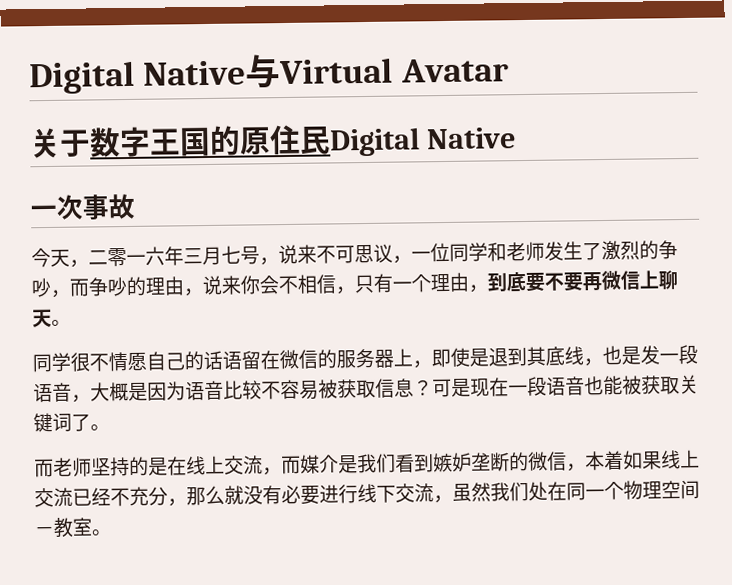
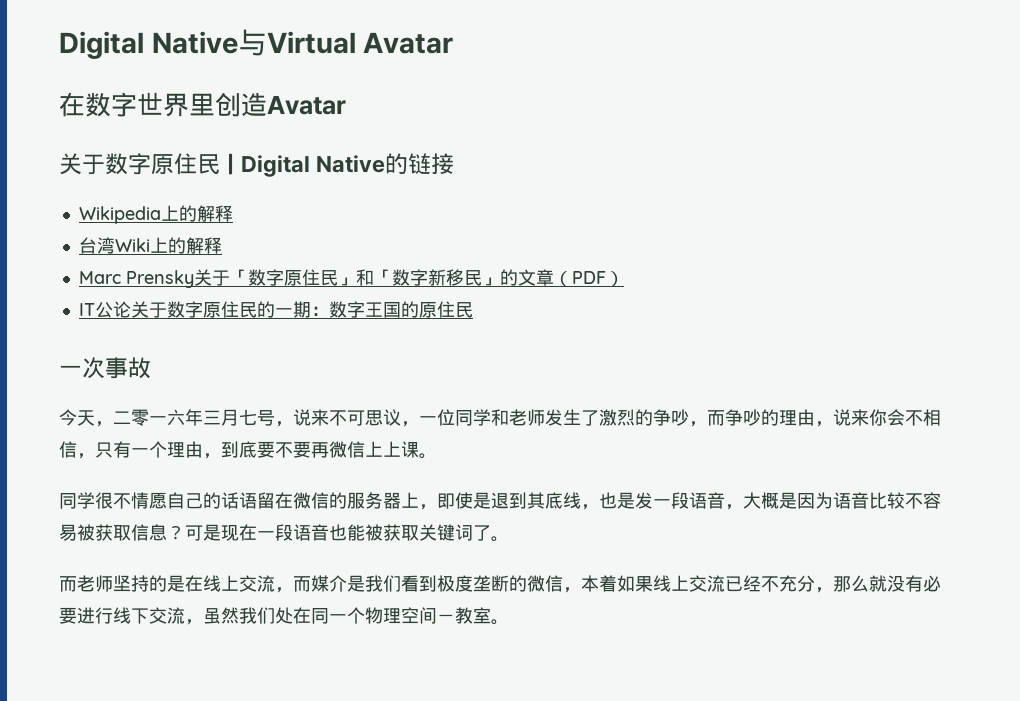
- 关于数字王国的原住民Digital Native
+ 在数字世界里创造Avatar
+ 关于数字原住民｜Digital Native的链接
+ Wikipedia上的解释
+ 台湾Wiki上的解释
+ Marc Prensky关于「数字原住民」和「数字新移民」的文章（PDF）
+ IT公论关于数字原住民的一期：数字王国的原住民
- 今天，二零一六年三月七号，说来不可思议，一位同学和老师发生了激烈的争吵，而争吵的理由，说来你会不相信，只有一个理由，到底要不要再微信上聊天。
+ 今天，二零一六年三月七号，说来不可思议，一位同学和老师发生了激烈的争吵，而争吵的理由，说来你会不相信，只有一个理由，到底要不要再微信上上课。
- 而老师坚持的是在线上交流，而媒介是我们看到嫉妒垄断的微信，本着如果线上交流已经不充分，那么就没有必要进行线下交流，虽然我们处在同一个物理空间－教室。
+ 而老师坚持的是在线上交流，而媒介是我们看到极度垄断的微信，本着如果线上交流已经不充分，那么就没有必要进行线下交流，虽然我们处在同一个物理空间－教室。

